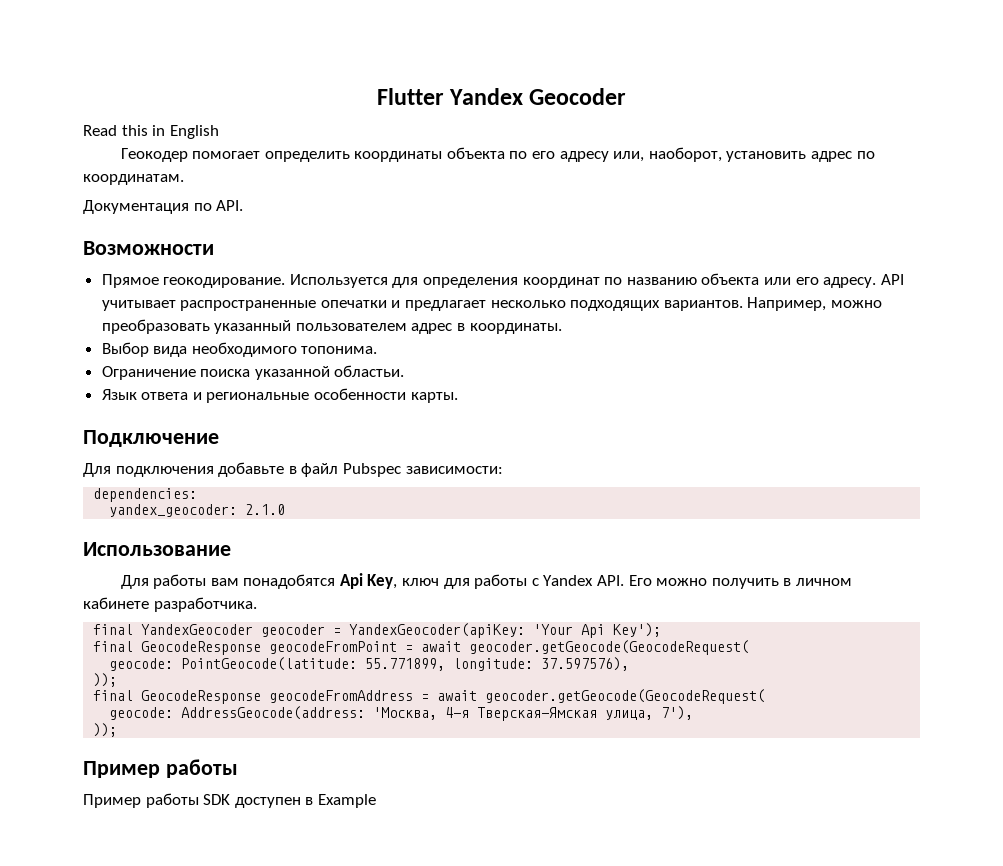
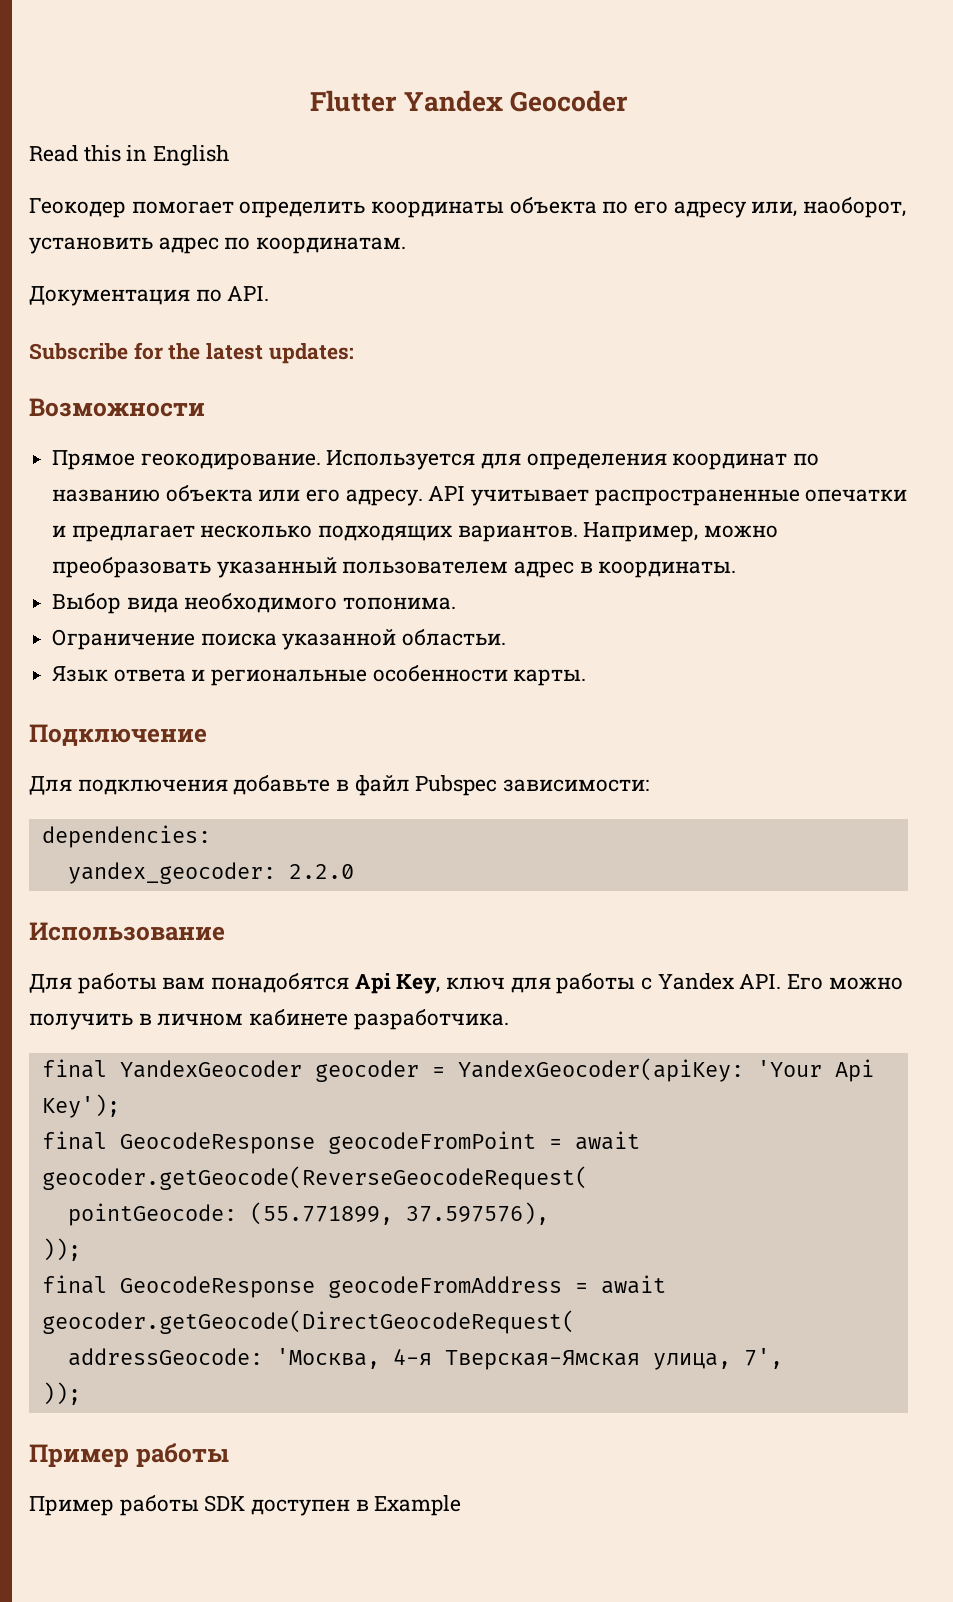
+ Subscribe for the latest updates:
- yandex_geocoder: 2.1.0
+ yandex_geocoder: 2.2.0
- final GeocodeResponse geocodeFromPoint = await geocoder.getGeocode(GeocodeRequest(
- geocode: PointGeocode(latitude: 55.771899, longitude: 37.597576),
+ final GeocodeResponse geocodeFromPoint = await geocoder.getGeocode(ReverseGeocodeRequest(
+ pointGeocode: (55.771899, 37.597576),
- final GeocodeResponse geocodeFromAddress = await geocoder.getGeocode(GeocodeRequest(
- geocode: AddressGeocode(address: 'Москва, 4-я Тверская-Ямская улица, 7'),
+ final GeocodeResponse geocodeFromAddress = await geocoder.getGeocode(DirectGeocodeRequest(
+ addressGeocode: 'Москва, 4-я Тверская-Ямская улица, 7',

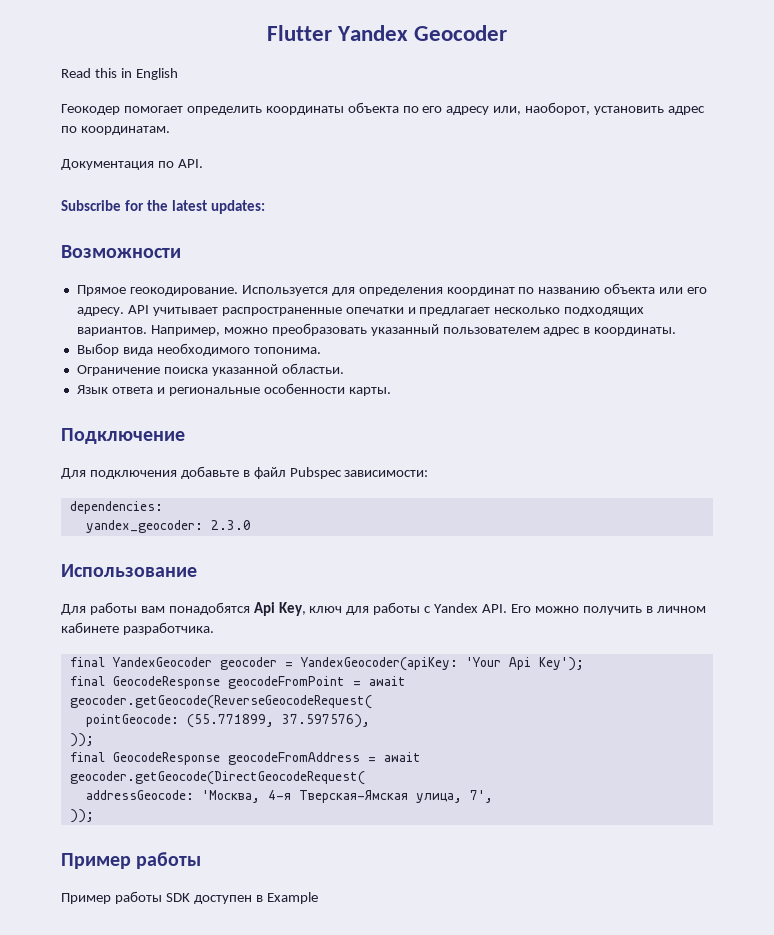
- yandex_geocoder: 2.2.0
+ yandex_geocoder: 2.3.0

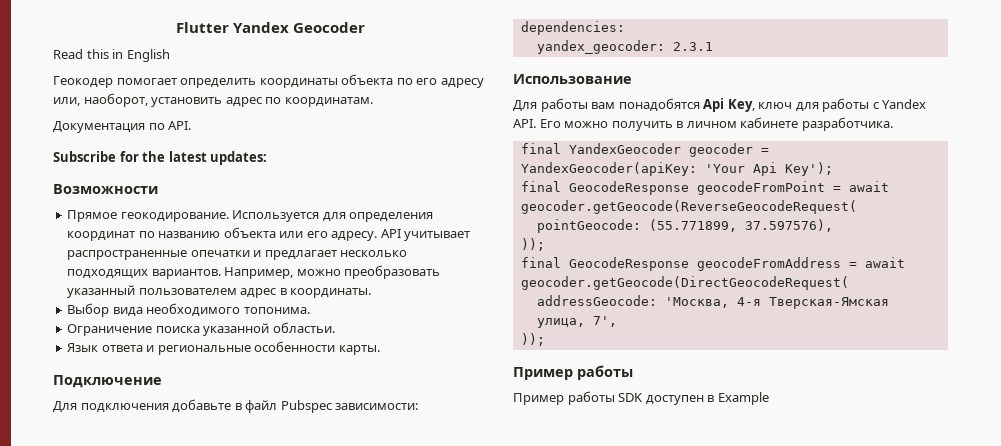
- yandex_geocoder: 2.3.0
+ yandex_geocoder: 2.3.1

